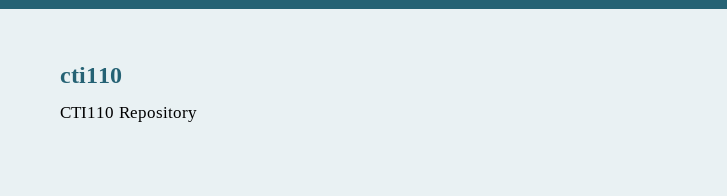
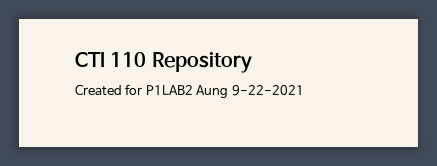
- cti110
- CTI110 Repository
+ CTI 110 Repository
+ Created for P1LAB2 Aung 9-22-2021

